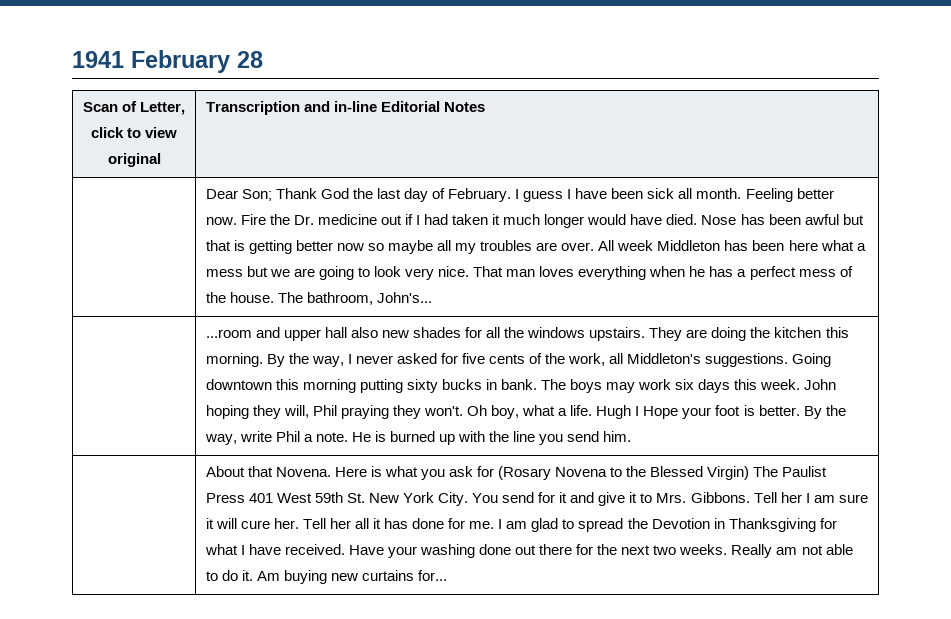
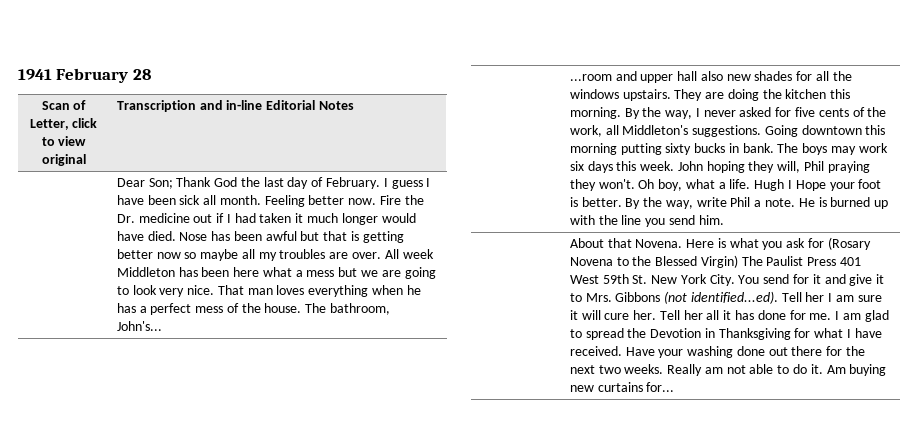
- You send for it and give it to Mrs. Gibbons. Tell her I am sure it will cure her.
+ You send for it and give it to Mrs. Gibbons (not identified...ed). Tell her I am sure it will cure her.

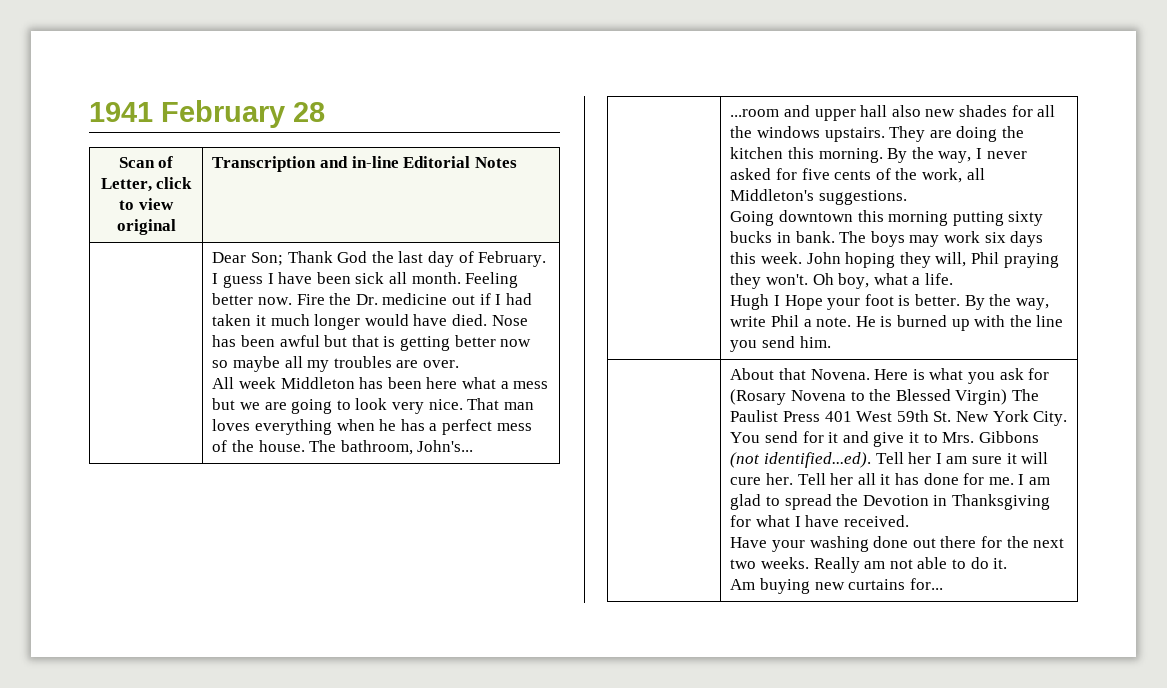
- Nose has been awful but that is getting better now so maybe all my troubles are over. All week Middleton has been here what a mess but we are going to look very nice.
+ Nose has been awful but that is getting better now so maybe all my troubles are over.
+ All week Middleton has been here what a mess but we are going to look very nice.
- By the way, I never asked for five cents of the work, all Middleton's suggestions. Going downtown this morning putting sixty bucks in bank.
+ By the way, I never asked for five cents of the work, all Middleton's suggestions.
+ Going downtown this morning putting sixty bucks in bank.
- Oh boy, what a life. Hugh I Hope your foot is better.
+ Oh boy, what a life.
+ Hugh I Hope your foot is better.
- I am glad to spread the Devotion in Thanksgiving for what I have received. Have your washing done out there for the next two weeks.
+ I am glad to spread the Devotion in Thanksgiving for what I have received.
+ Have your washing done out there for the next two weeks.
- Really am not able to do it. Am buying new curtains for...
+ Really am not able to do it.
+ Am buying new curtains for...

